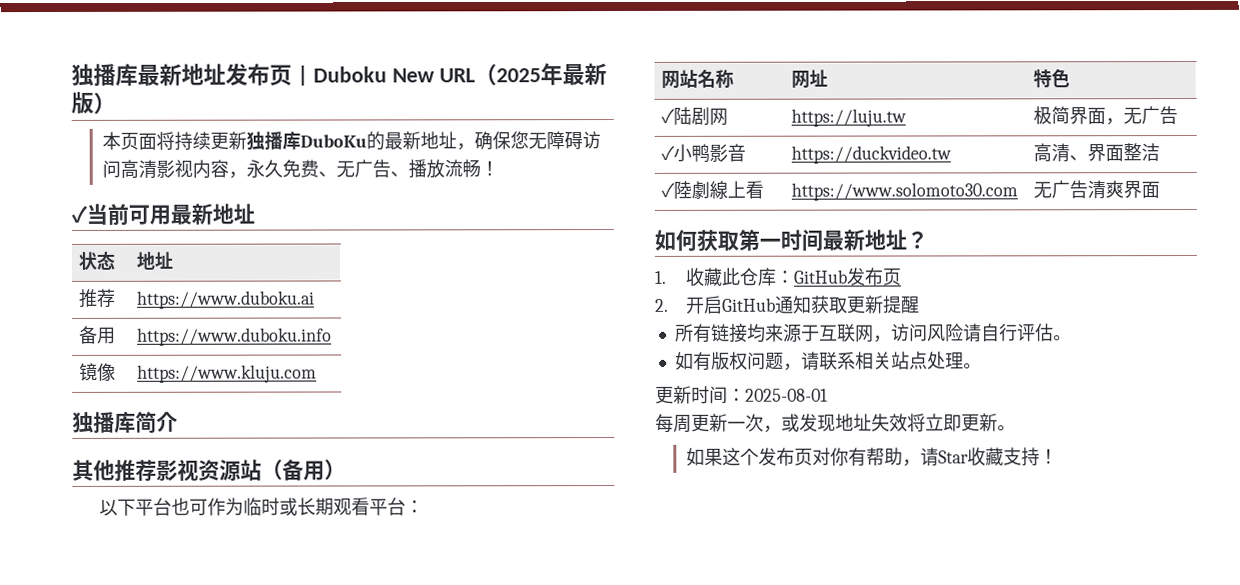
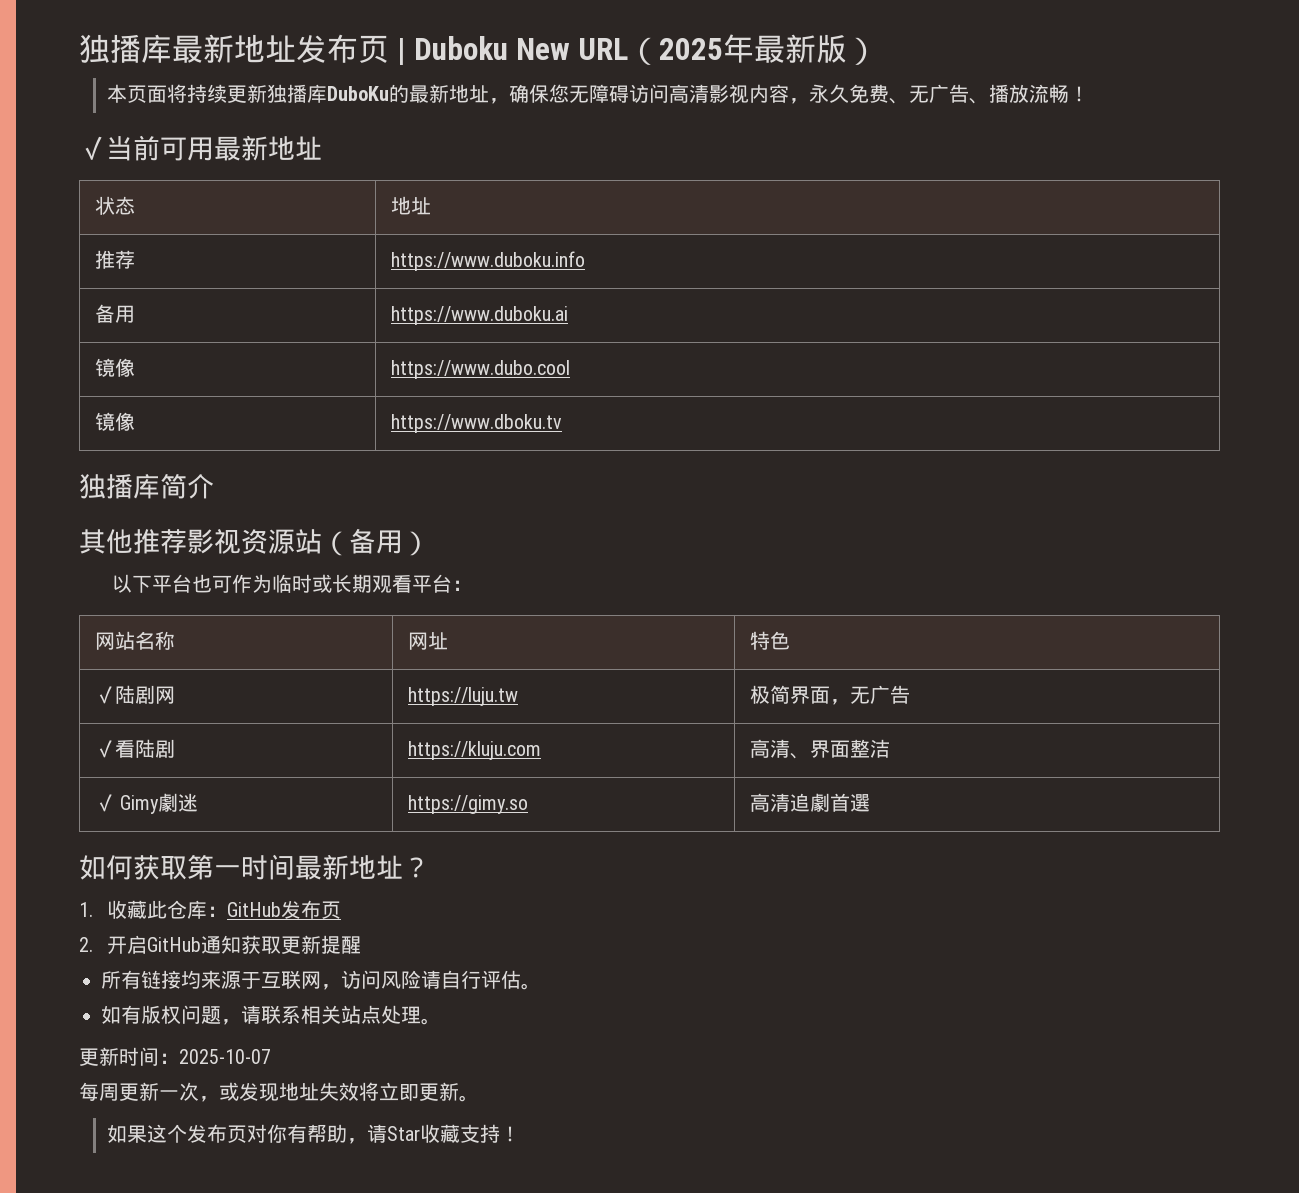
- 推荐 | https://www.duboku.ai
+ 推荐 | https://www.duboku.info
- 备用 | https://www.duboku.info
- 镜像 | https://www.kluju.com
+ 备用 | https://www.duboku.ai
+ 镜像 | https://www.dubo.cool
+ 镜像 | https://www.dboku.tv
- ✓小鸭影音 | https://duckvideo.tw | 高清、界面整洁
+ ✓看陆剧 | https://kluju.com | 高清、界面整洁
- ✓陸劇線上看 | https://www.solomoto30.com | 无广告清爽界面
+ ✓ Gimy劇迷 | https://gimy.so | 高清追劇首選
- 更新时间：2025-08-01
+ 更新时间：2025-10-07

